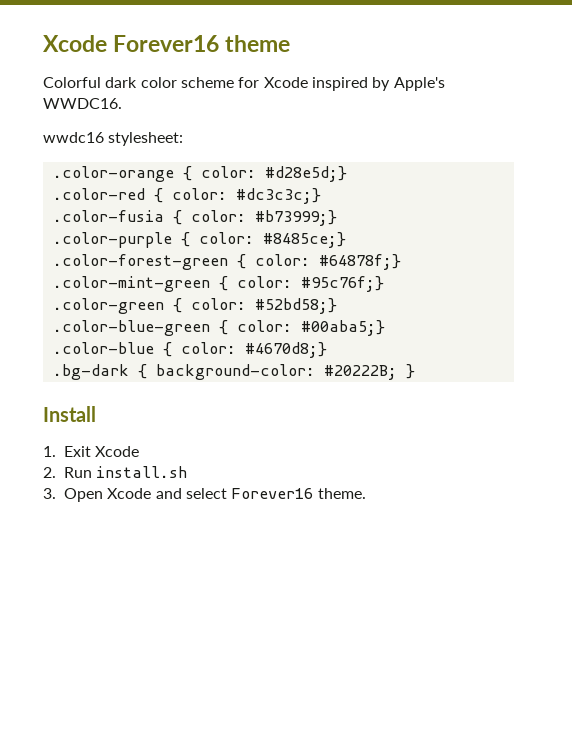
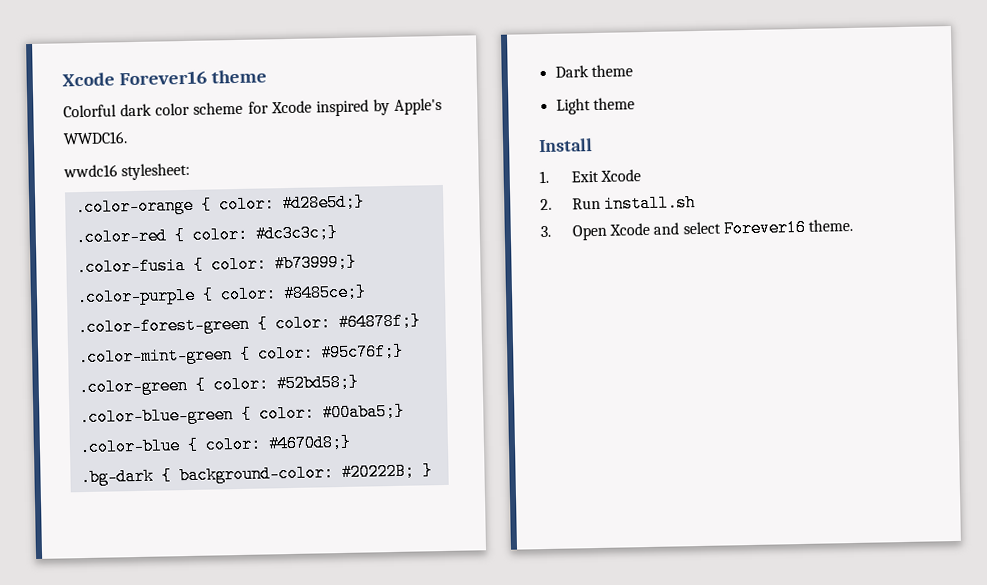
+ Dark theme
+ Light theme

